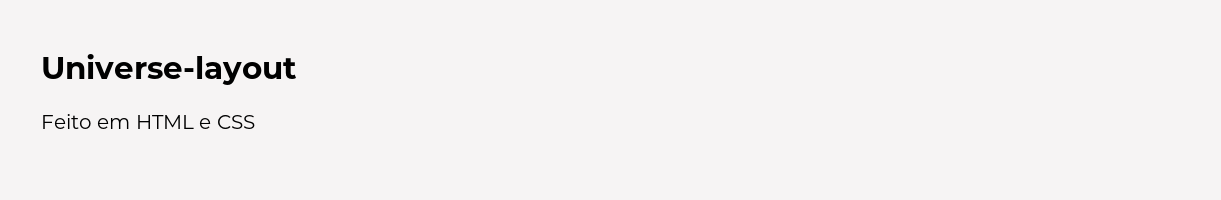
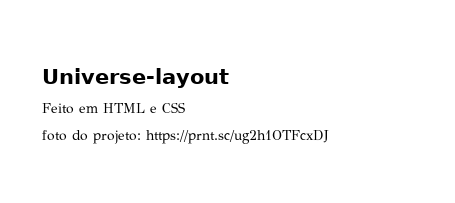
+ foto do projeto: https://prnt.sc/ug2h1OTFcxDJ

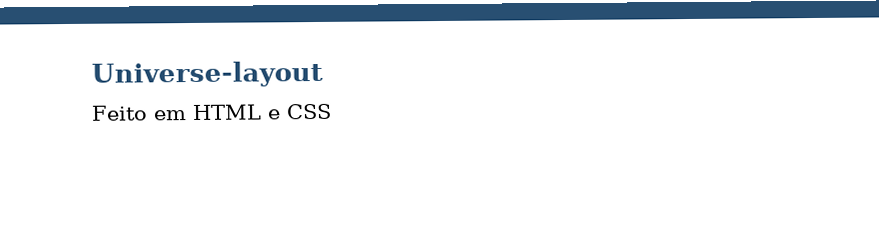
- foto do projeto: https://prnt.sc/ug2h1OTFcxDJ

